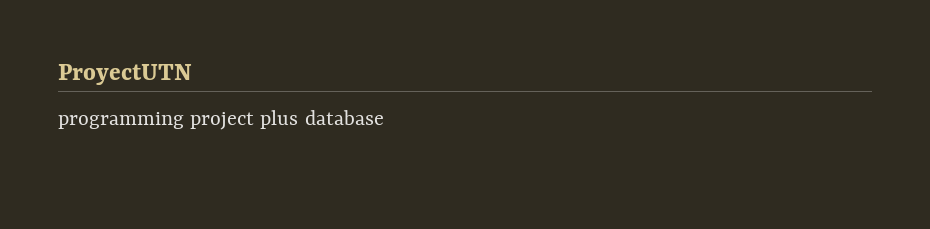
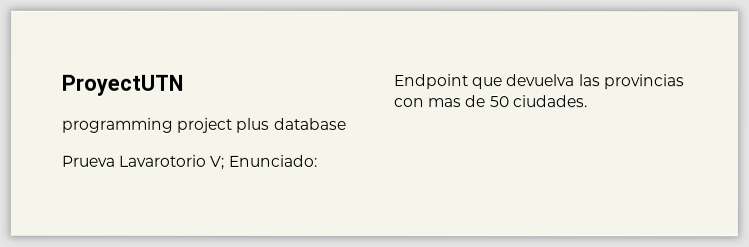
+ Prueva Lavarotorio V; Enunciado: Endpoint que devuelva las provincias con mas de 50 ciudades.

